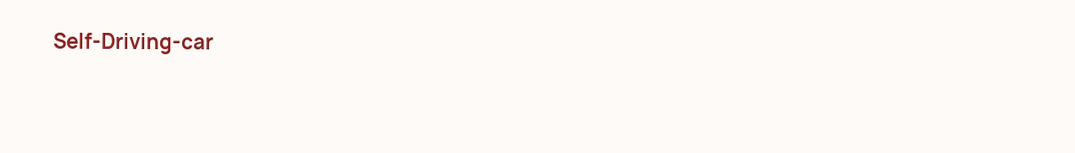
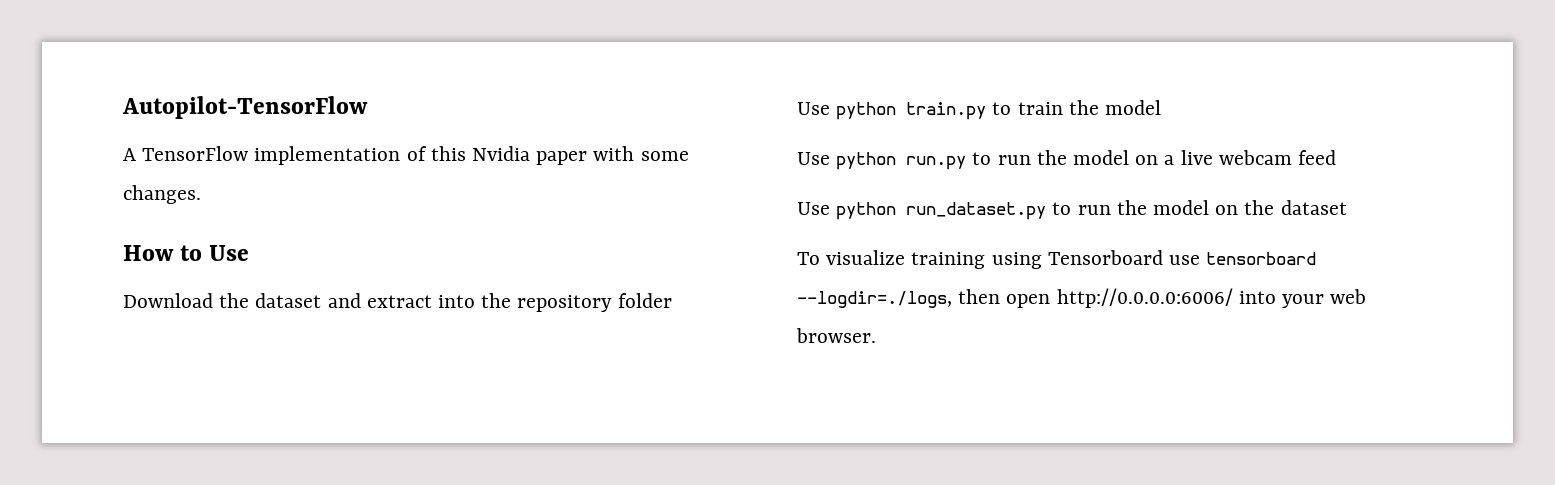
- Self-Driving-car
+ Autopilot-TensorFlow
+ A TensorFlow implementation of this Nvidia paper with some changes.
+ How to Use
+ Download the dataset and extract into the repository folder
+ Use python train.py to train the model
+ Use python run.py to run the model on a live webcam feed
+ Use python run_dataset.py to run the model on the dataset
+ To visualize training using Tensorboard use tensorboard --logdir=./logs, then open http://0.0.0.0:6006/ into your web browser.

